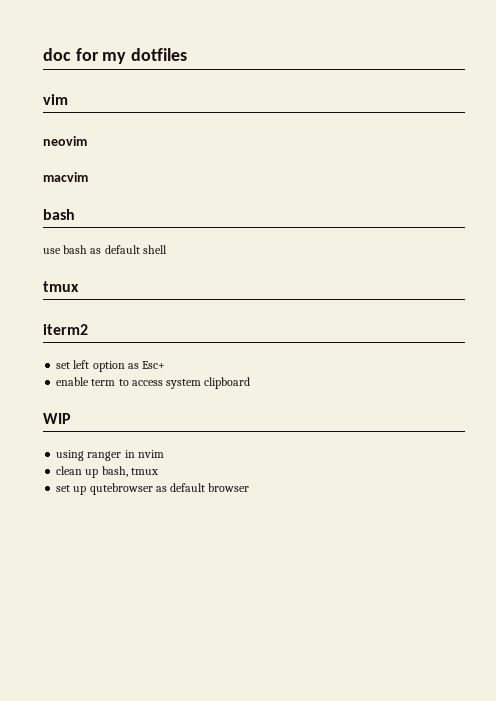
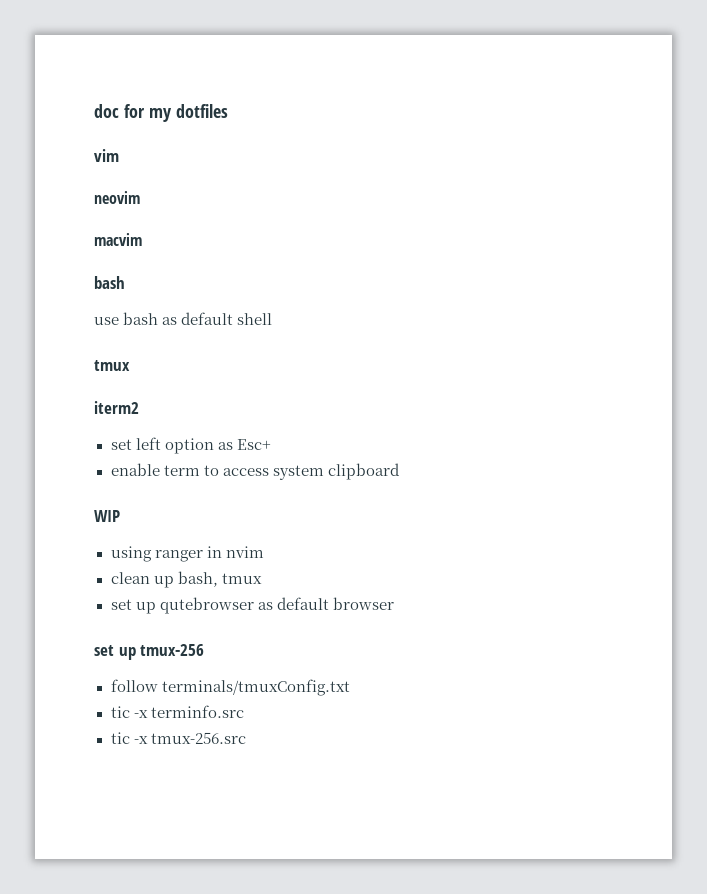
+ set up tmux-256
+ follow terminals/tmuxConfig.txt
+ tic -x terminfo.src
+ tic -x tmux-256.src

